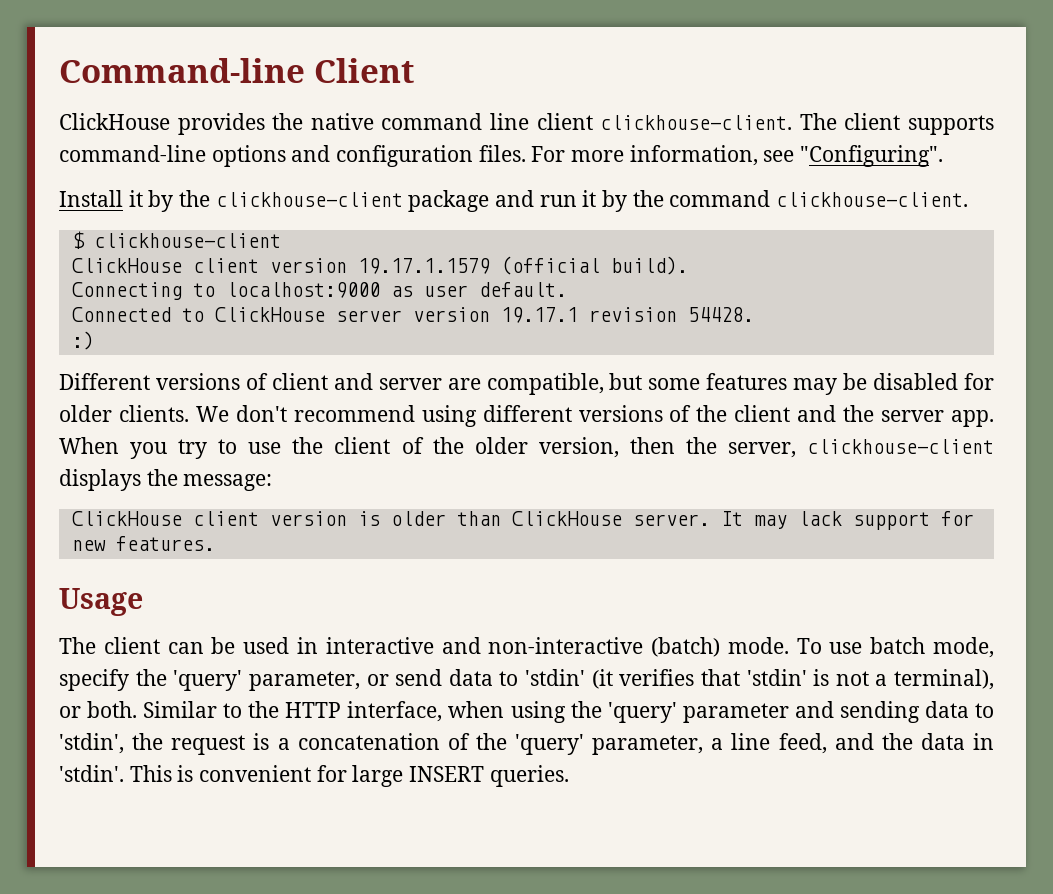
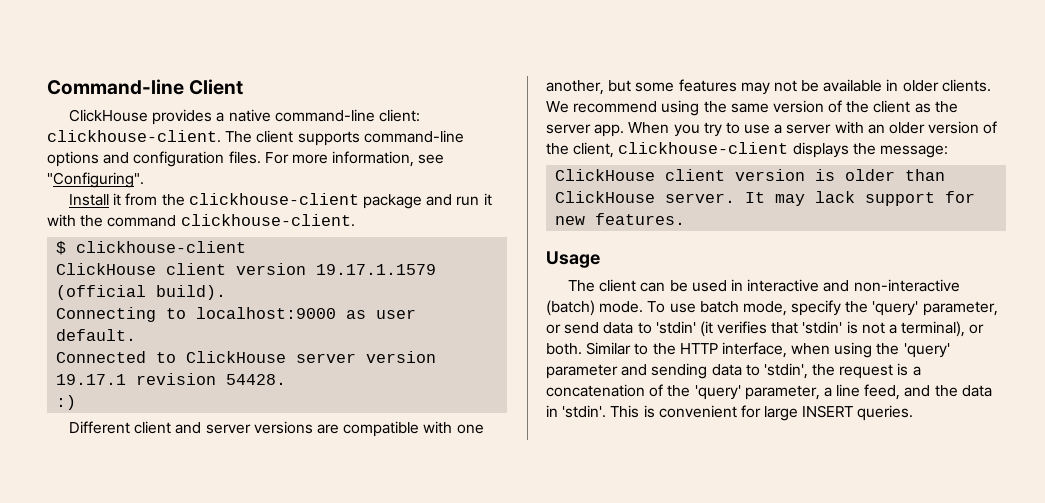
- ClickHouse provides the native command line client clickhouse-client.
+ ClickHouse provides a native command-line client: clickhouse-client.
- Install it by the clickhouse-client package and run it by the command clickhouse-client.
+ Install it from the clickhouse-client package and run it with the command clickhouse-client.
- Different versions of client and server are compatible, but some features may be disabled for older clients.
+ Different client and server versions are compatible with one another, but some features may not be available in older clients.
- We don't recommend using different versions of the client and the server app.
+ We recommend using the same version of the client as the server app.
- When you try to use the client of the older version, then the server, clickhouse-client displays the message:
+ When you try to use a server with an older version of the client, clickhouse-client displays the message:

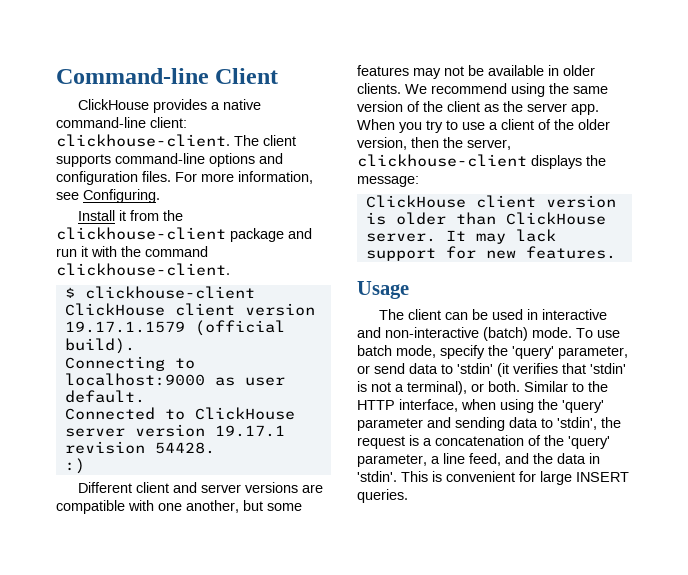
- For more information, see "Configuring".
+ For more information, see Configuring.
- When you try to use a server with an older version of the client, clickhouse-client displays the message:
+ When you try to use a client of the older version, then the server, clickhouse-client displays the message:

